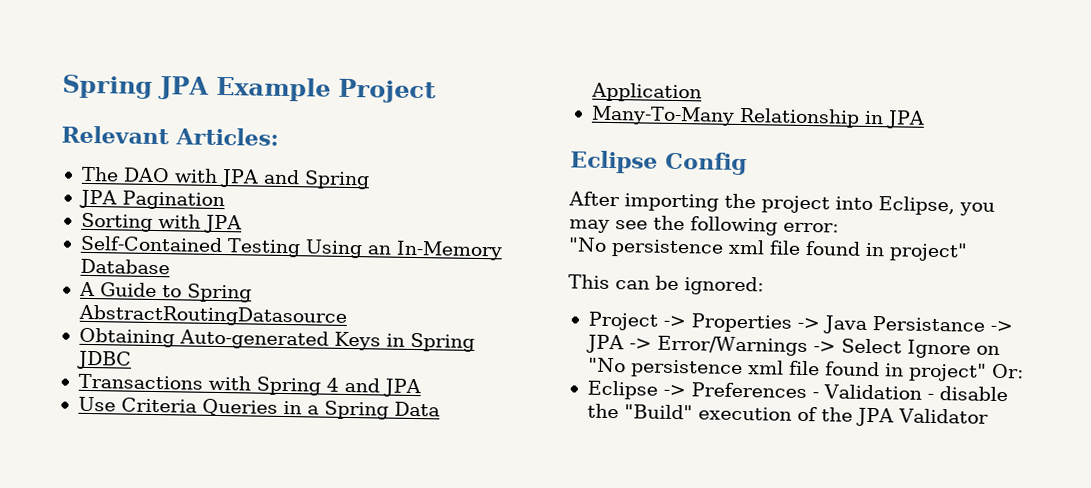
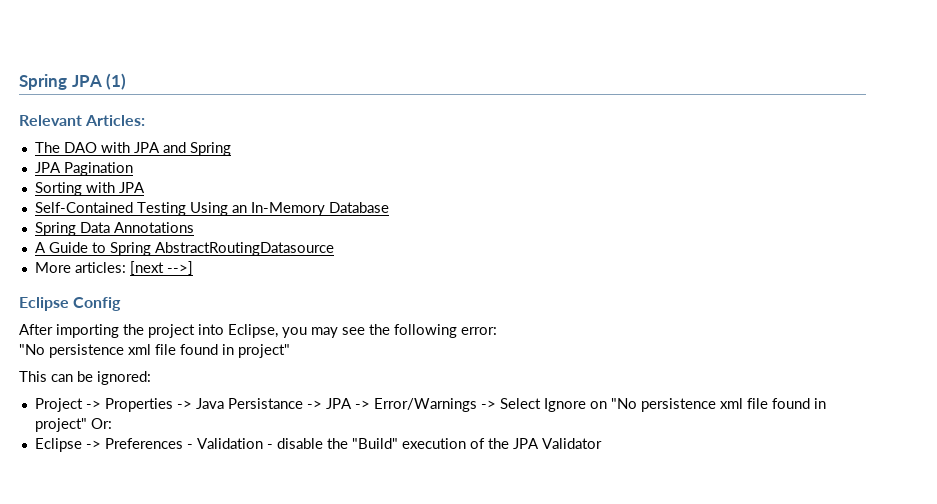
- Spring JPA Example Project
+ Spring JPA (1)
+ Spring Data Annotations
- Obtaining Auto-generated Keys in Spring JDBC
- Transactions with Spring 4 and JPA
- Use Criteria Queries in a Spring Data Application
- Many-To-Many Relationship in JPA
+ More articles: [next -->]

